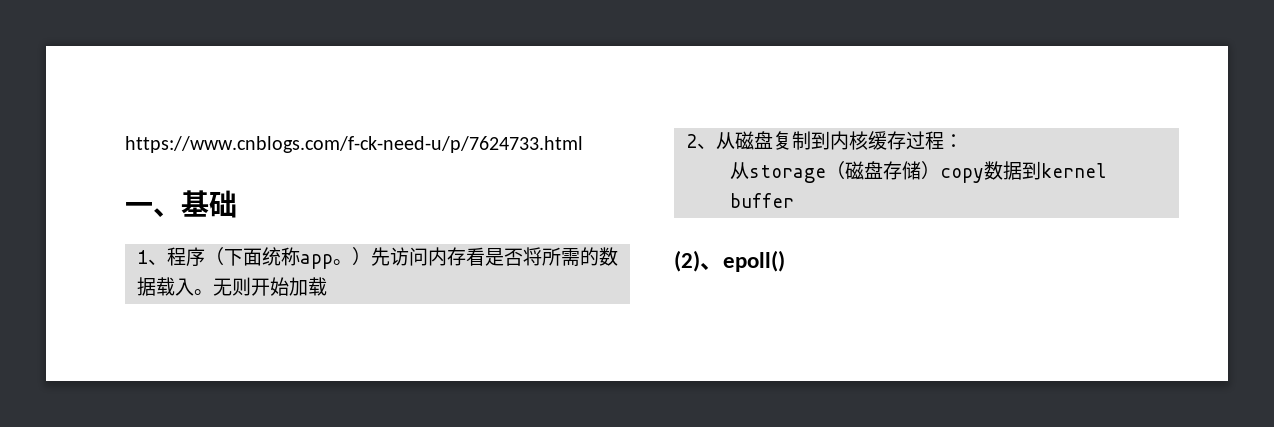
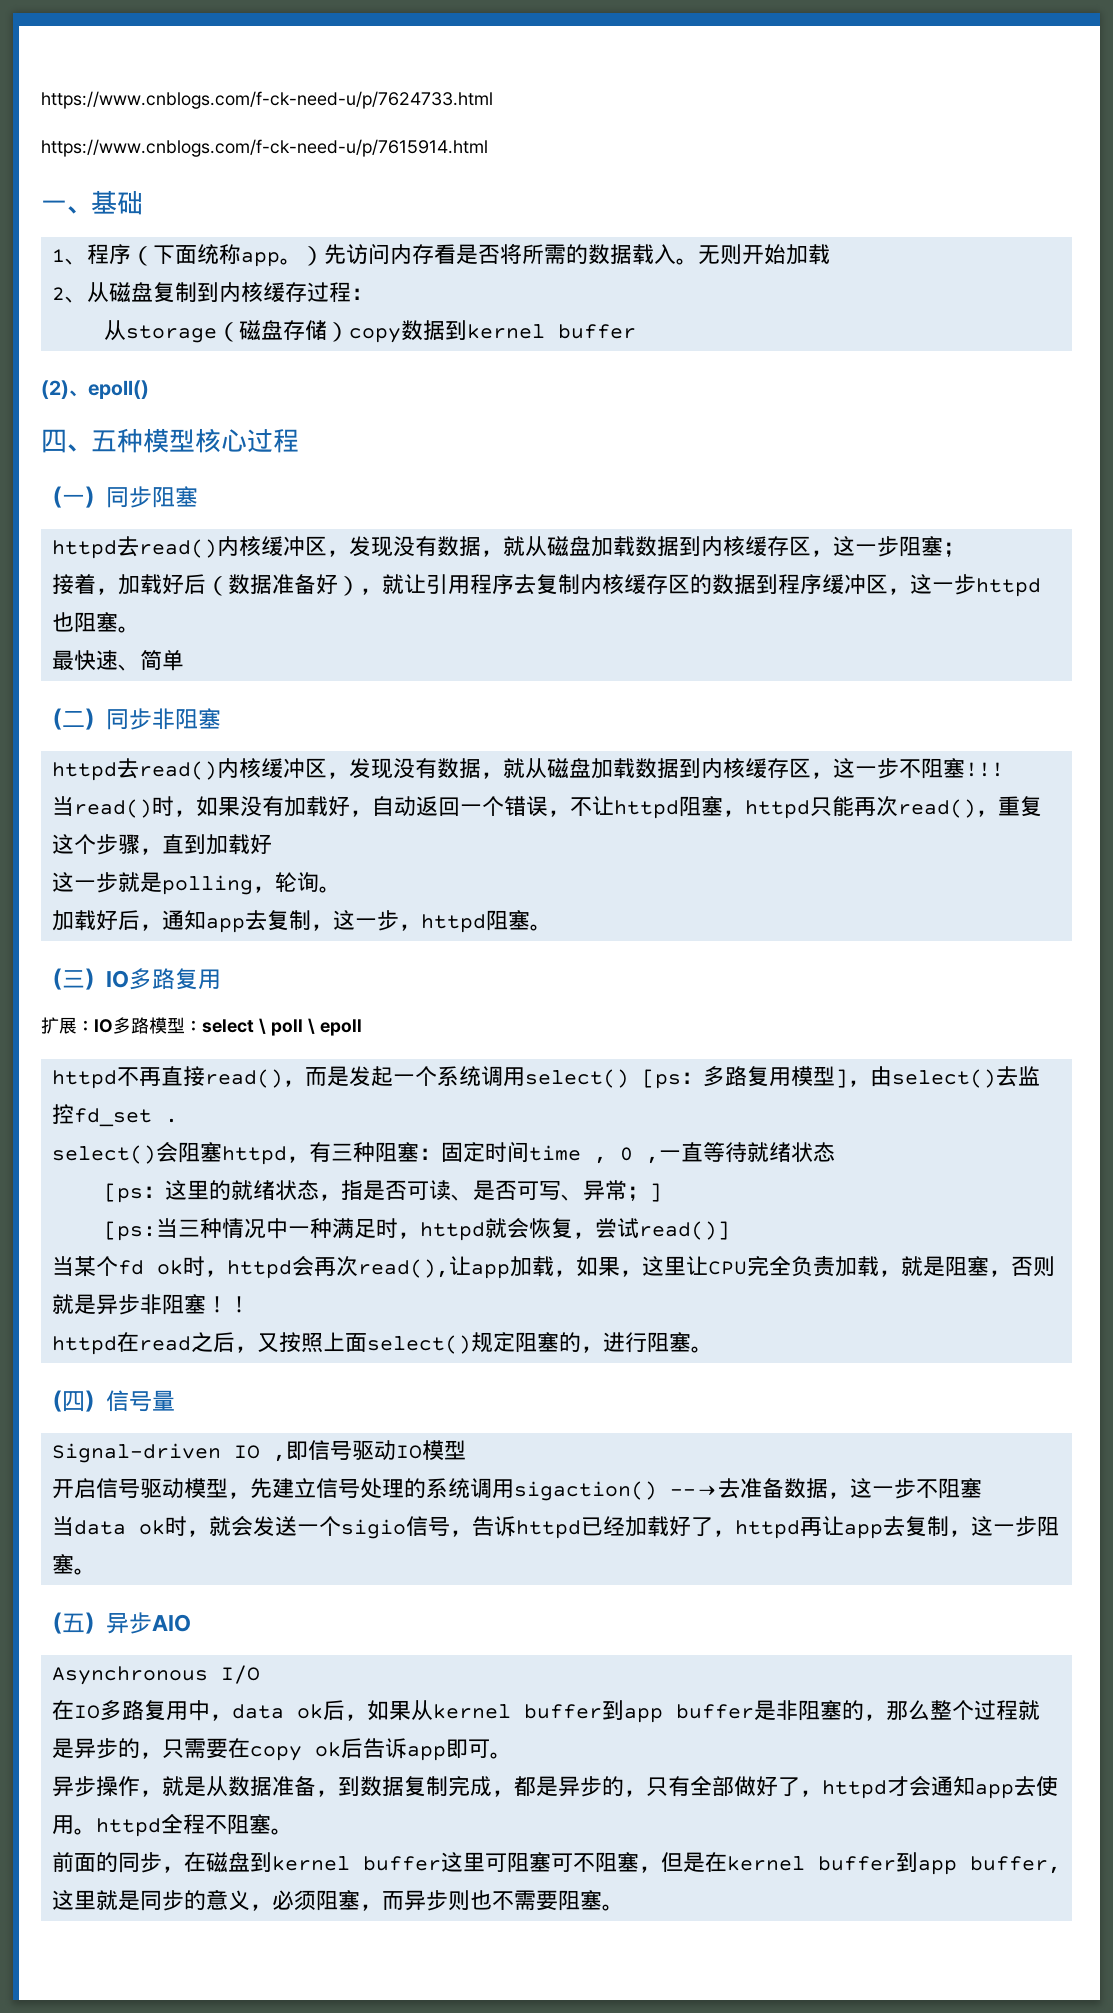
+ https://www.cnblogs.com/f-ck-need-u/p/7615914.html
+ 四、五种模型核心过程
+ （一）同步阻塞
+ httpd去read()内核缓冲区，发现没有数据，就从磁盘加载数据到内核缓存区，这一步阻塞；
+ 接着，加载好后（数据准备好），就让引用程序去复制内核缓存区的数据到程序缓冲区，这一步httpd也阻塞。
+ 最快速、简单
+ （二）同步非阻塞
+ httpd去read()内核缓冲区，发现没有数据，就从磁盘加载数据到内核缓存区，这一步不阻塞!!!
+ 当read()时，如果没有加载好，自动返回一个错误，不让httpd阻塞，httpd只能再次read()，重复这个步骤，直到加载好
+ 这一步就是polling，轮询。
+ 加载好后，通知app去复制，这一步，httpd阻塞。
+ （三）IO多路复用
+ 扩展：IO多路模型：select \ poll \ epoll
+ httpd不再直接read()，而是发起一个系统调用select() [ps：多路复用模型]，由select()去监控fd_set .
+ select()会阻塞httpd，有三种阻塞：固定时间time , 0 ,一直等待就绪状态
+ [ps：这里的就绪状态，指是否可读、是否可写、异常；]
+ [ps:当三种情况中一种满足时，httpd就会恢复，尝试read()]
+ 当某个fd ok时，httpd会再次read(),让app加载，如果，这里让CPU完全负责加载，就是阻塞，否则就是异步非阻塞！！
+ httpd在read之后，又按照上面select()规定阻塞的，进行阻塞。
+ （四）信号量
+ Signal-driven IO ,即信号驱动IO模型
+ 开启信号驱动模型，先建立信号处理的系统调用sigaction() --→去准备数据，这一步不阻塞
+ 当data ok时，就会发送一个sigio信号，告诉httpd已经加载好了，httpd再让app去复制，这一步阻塞。
+ （五）异步AIO
+ Asynchronous I/O
+ 在IO多路复用中，data ok后，如果从kernel buffer到app buffer是非阻塞的，那么整个过程就是异步的，只需要在copy ok后告诉app即可。
+ 异步操作，就是从数据准备，到数据复制完成，都是异步的，只有全部做好了，httpd才会通知app去使用。httpd全程不阻塞。
+ 前面的同步，在磁盘到kernel buffer这里可阻塞可不阻塞，但是在kernel buffer到app buffer,这里就是同步的意义，必须阻塞，而异步则也不需要阻塞。

